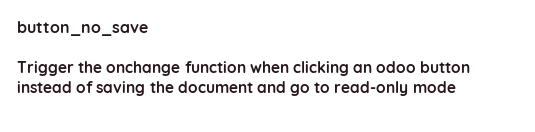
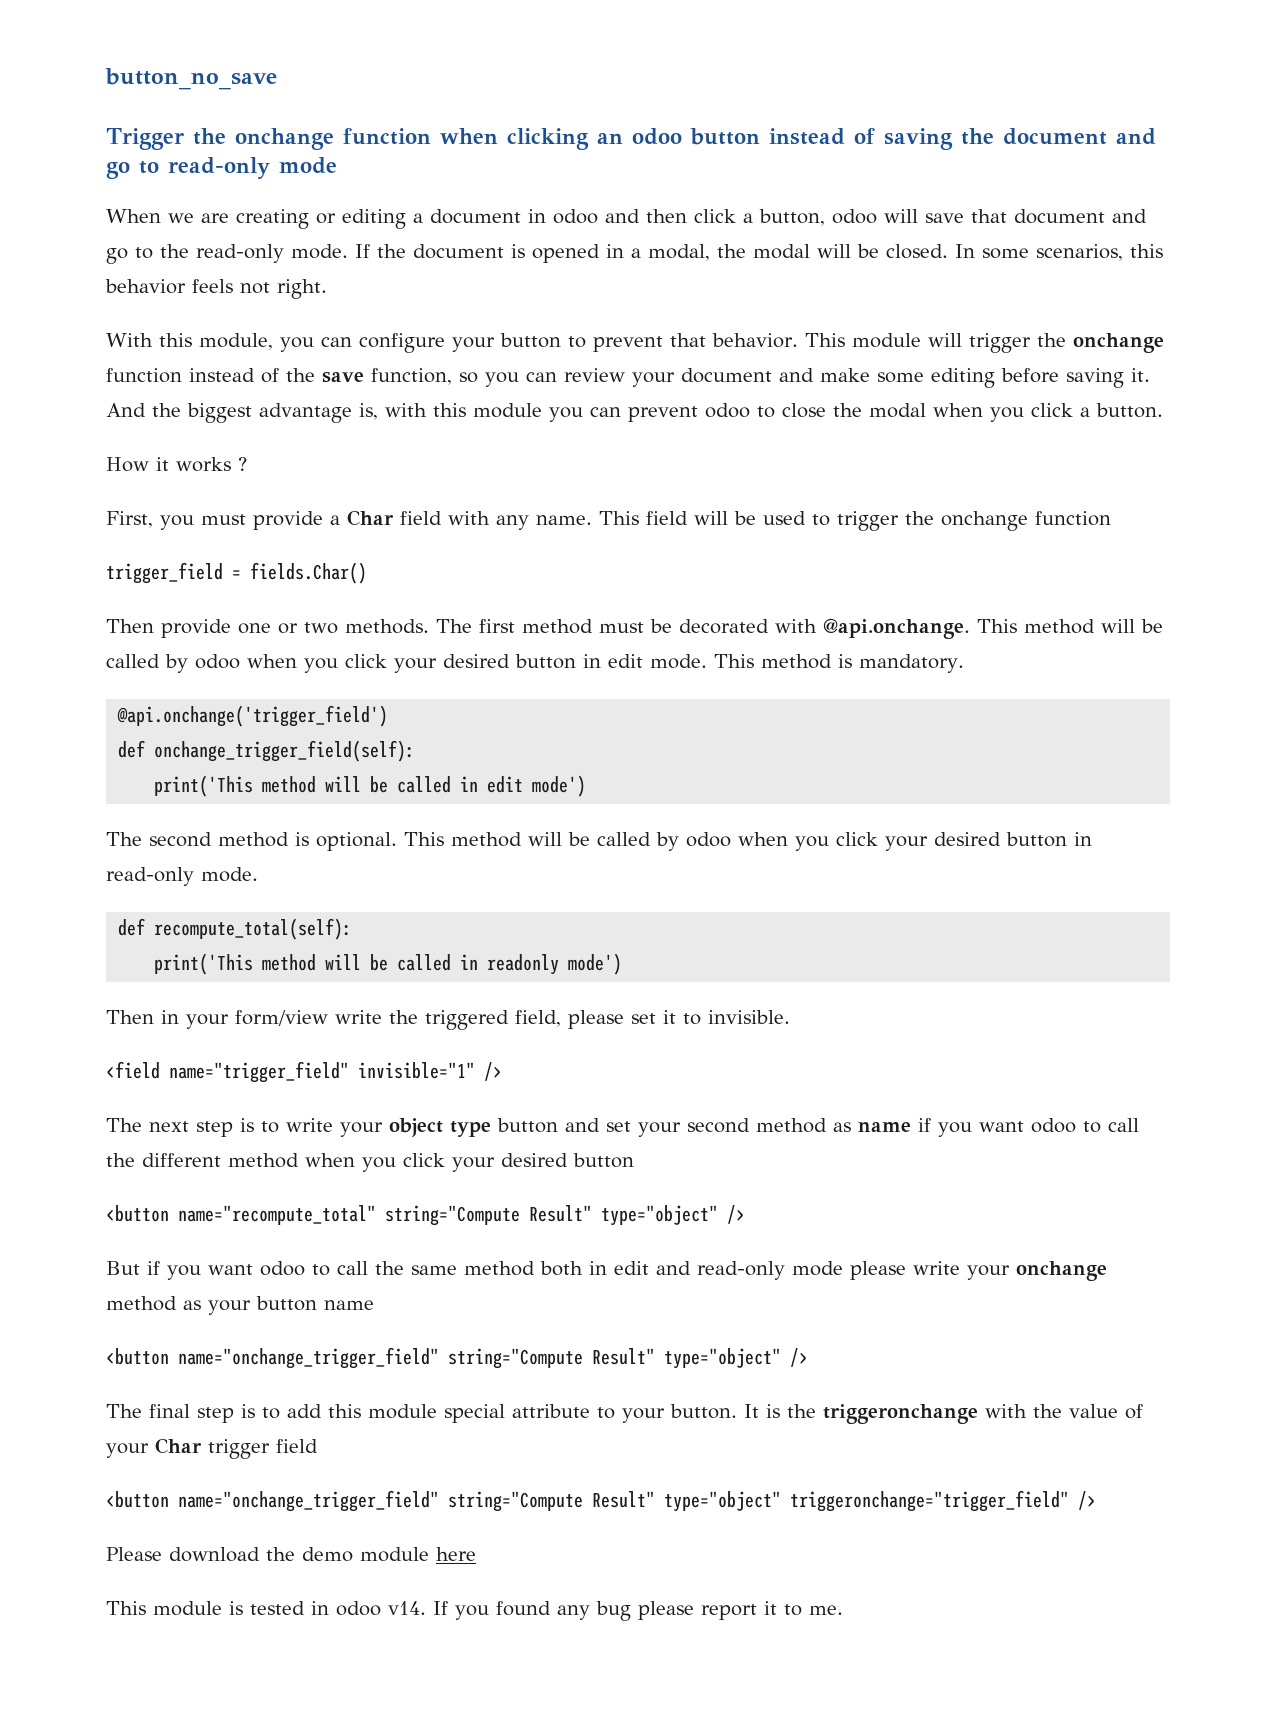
+ When we are creating or editing a document in odoo and then click a button, odoo will save that document and go to the read-only mode. If the document is opened in a modal, the modal will be closed. In some scenarios, this behavior feels not right.
+ With this module, you can configure your button to prevent that behavior. This module will trigger the onchange function instead of the save function, so you can review your document and make some editing before saving it. And the biggest advantage is, with this module you can prevent odoo to close the modal when you click a button.
+ How it works ?
+ First, you must provide a Char field with any name. This field will be used to trigger the onchange function
+ trigger_field = fields.Char()
+ Then provide one or two methods. The first method must be decorated with @api.onchange. This method will be called by odoo when you click your desired button in edit mode. This method is mandatory.
+ @api.onchange('trigger_field')
+ def onchange_trigger_field(self):
+ print('This method will be called in edit mode')
+ The second method is optional. This method will be called by odoo when you click your desired button in read-only mode.
+ def recompute_total(self):
+ print('This method will be called in readonly mode')
+ Then in your form/view write the triggered field, please set it to invisible.
+ <field name="trigger_field" invisible="1" />
+ The next step is to write your object type button and set your second method as name if you want odoo to call the different method when you click your desired button
+ <button name="recompute_total" string="Compute Result" type="object" />
+ But if you want odoo to call the same method both in edit and read-only mode please write your onchange method as your button name
+ <button name="onchange_trigger_field" string="Compute Result" type="object" />
+ The final step is to add this module special attribute to your button. It is the triggeronchange with the value of your Char trigger field
+ <button name="onchange_trigger_field" string="Compute Result" type="object" triggeronchange="trigger_field" />
+ Please download the demo module here
+ This module is tested in odoo v14. If you found any bug please report it to me.

